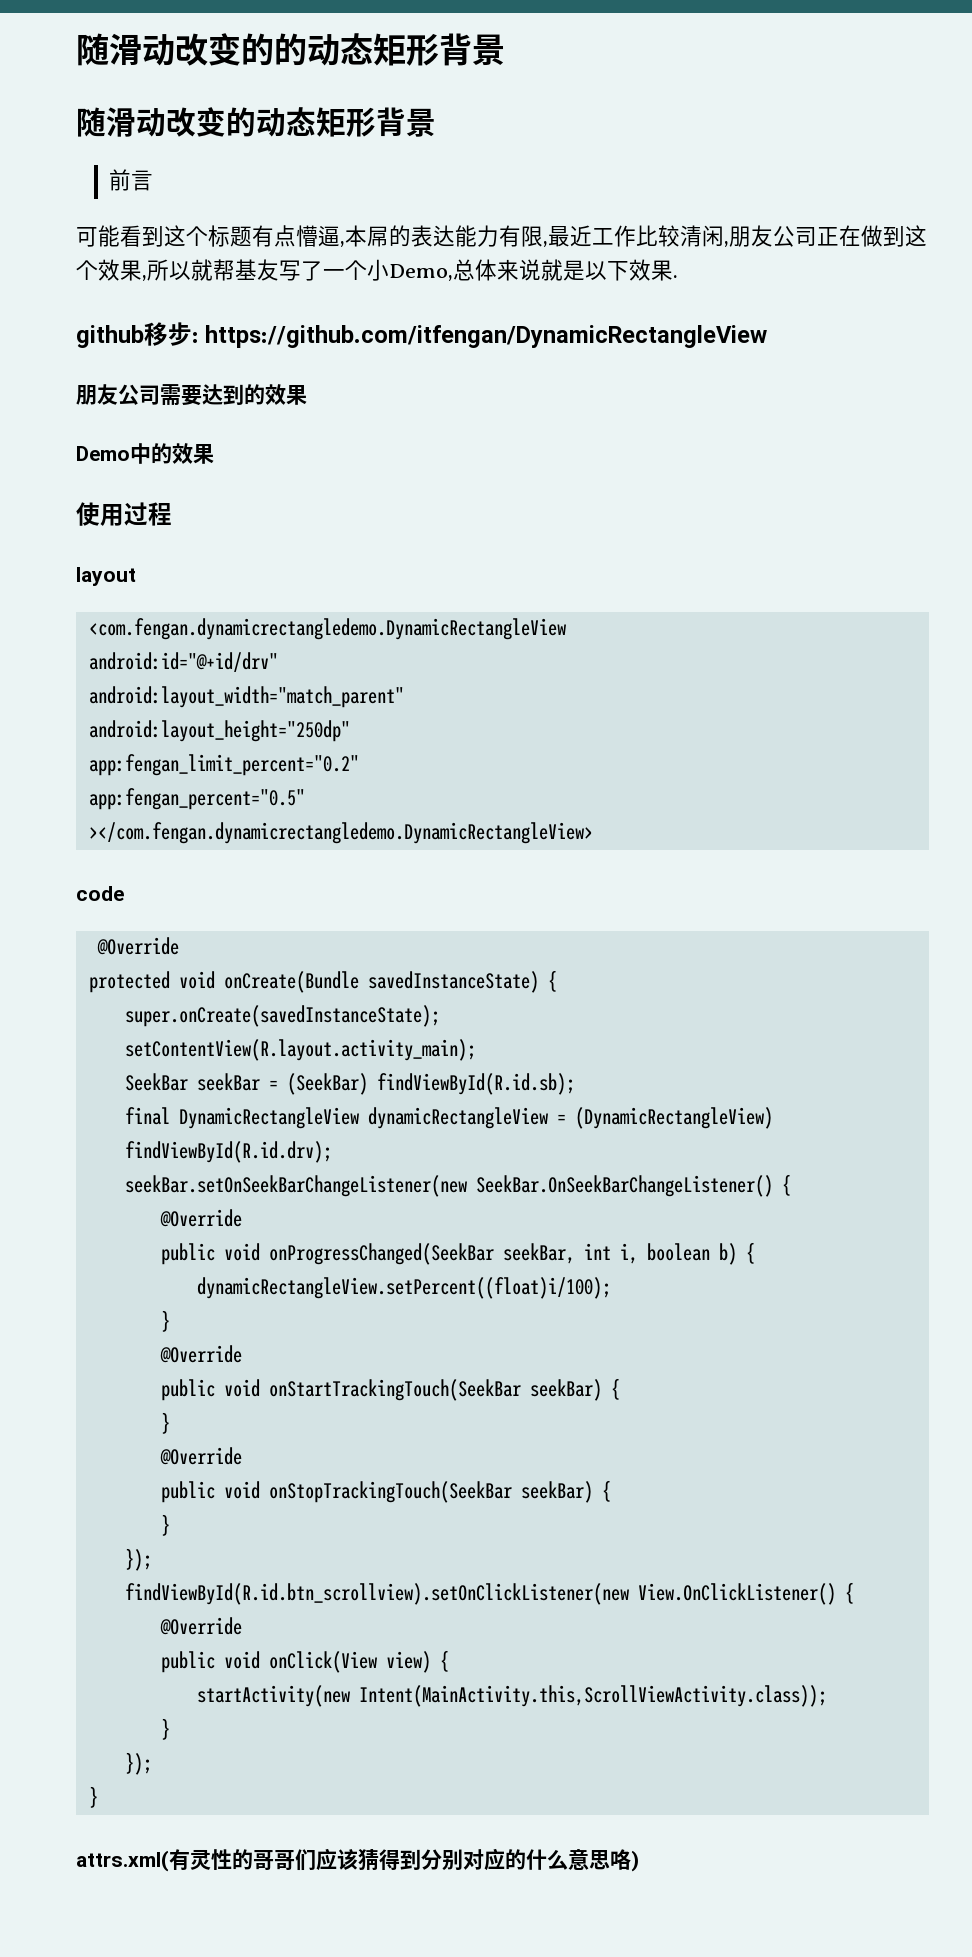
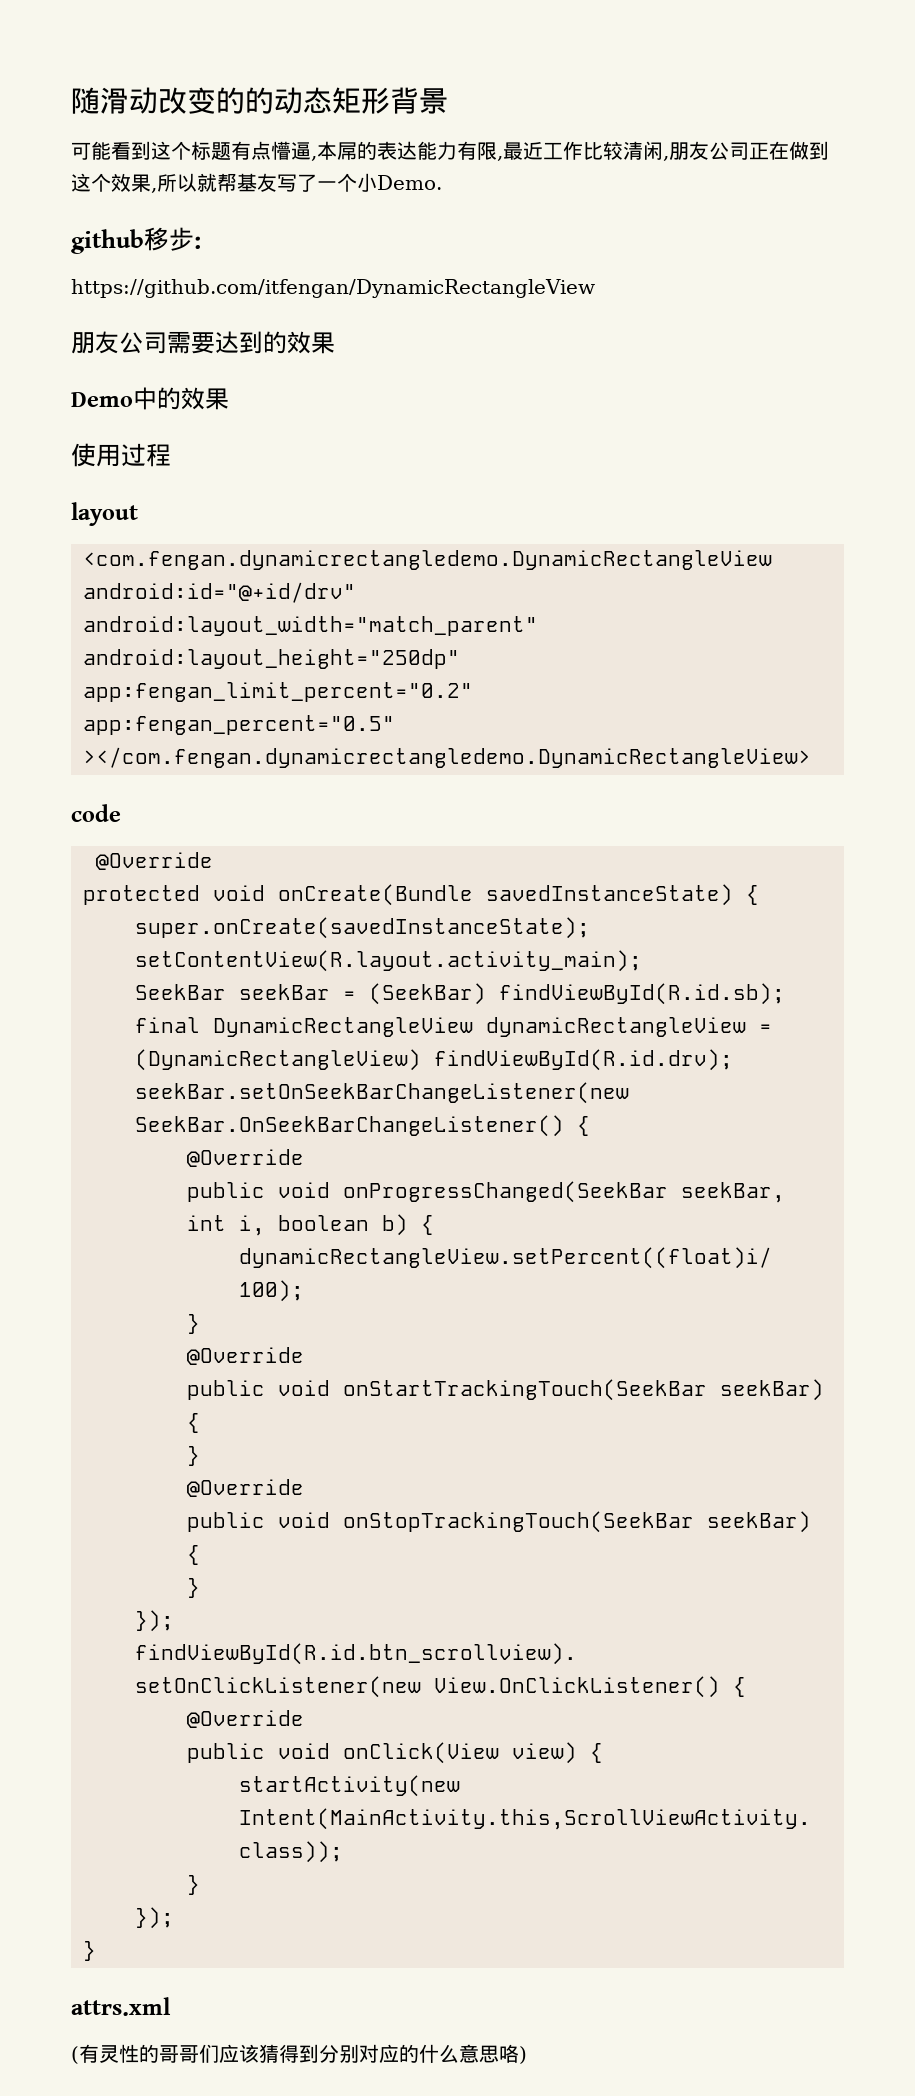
- 随滑动改变的动态矩形背景
- 前言
- 可能看到这个标题有点懵逼,本屌的表达能力有限,最近工作比较清闲,朋友公司正在做到这个效果,所以就帮基友写了一个小Demo,总体来说就是以下效果.
+ 可能看到这个标题有点懵逼,本屌的表达能力有限,最近工作比较清闲,朋友公司正在做到这个效果,所以就帮基友写了一个小Demo.
- github移步: https://github.com/itfengan/DynamicRectangleView
+ github移步:
+ https://github.com/itfengan/DynamicRectangleView
- attrs.xml(有灵性的哥哥们应该猜得到分别对应的什么意思咯)
+ attrs.xml
+ (有灵性的哥哥们应该猜得到分别对应的什么意思咯)

